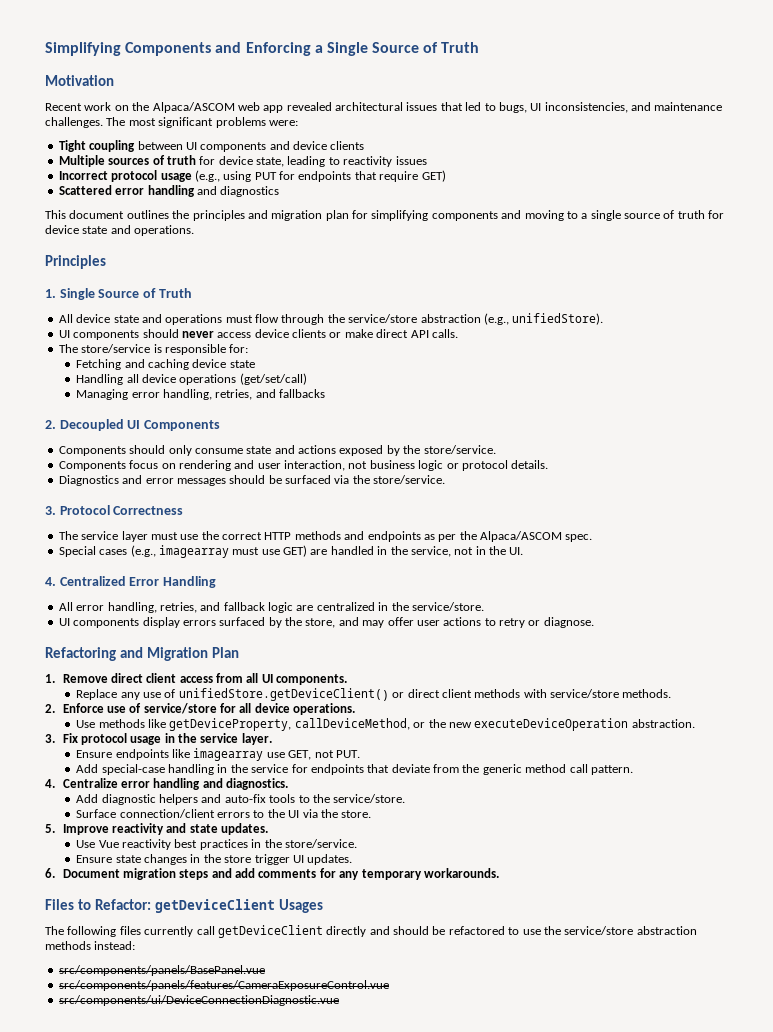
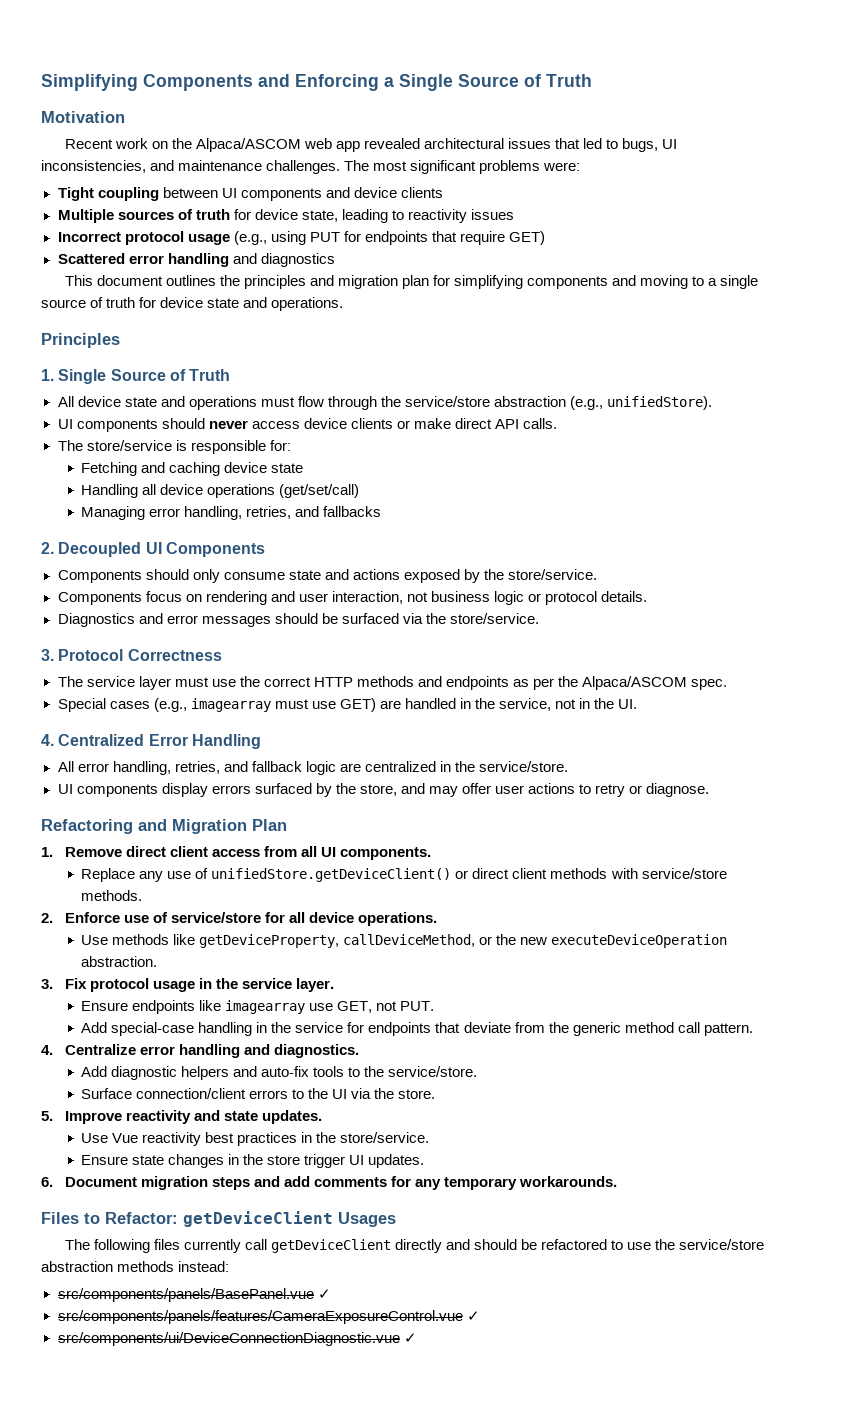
- src/components/panels/BasePanel.vue
+ src/components/panels/BasePanel.vue ✓
- src/components/panels/features/CameraExposureControl.vue
+ src/components/panels/features/CameraExposureControl.vue ✓
- src/components/ui/DeviceConnectionDiagnostic.vue
+ src/components/ui/DeviceConnectionDiagnostic.vue ✓

